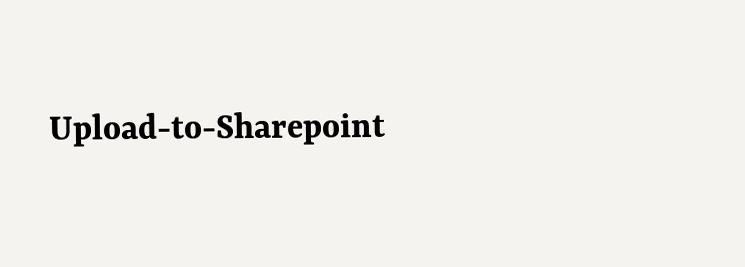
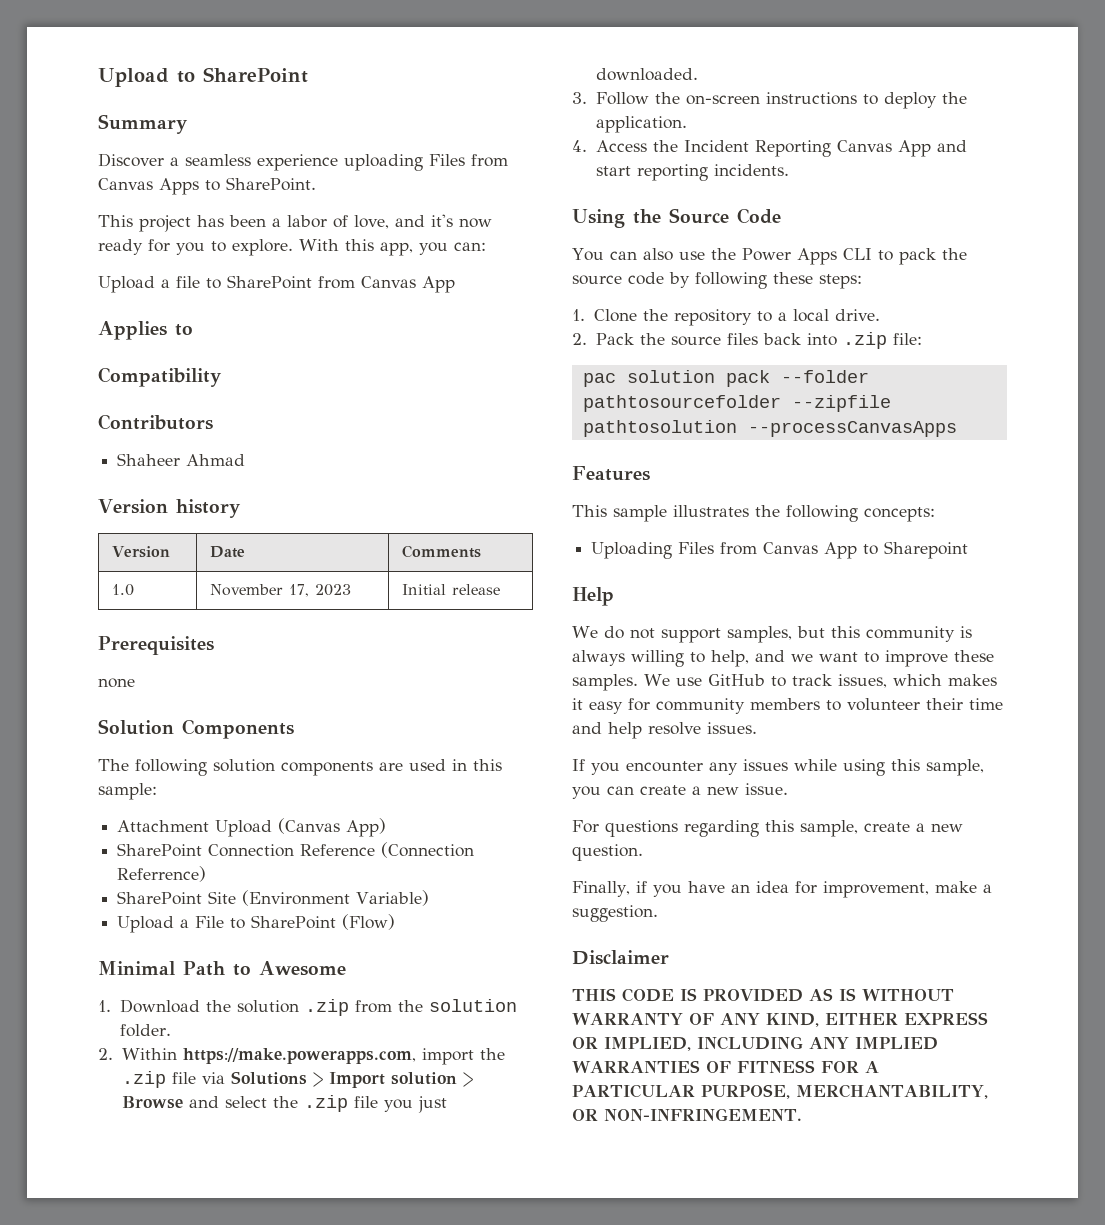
- Upload-to-Sharepoint
+ Upload to SharePoint
+ Summary
+ Discover a seamless experience uploading Files from Canvas Apps to SharePoint.
+ This project has been a labor of love, and it's now ready for you to explore. With this app, you can:
+ Upload a file to SharePoint from Canvas App
+ Applies to
+ Compatibility
+ Contributors
+ Shaheer Ahmad
+ Version history
+ Version | Date | Comments
+ 1.0 | November 17, 2023 | Initial release
+ Prerequisites
+ none
+ Solution Components
+ The following solution components are used in this sample:
+ Attachment Upload (Canvas App)
+ SharePoint Connection Reference (Connection Referrence)
+ SharePoint Site (Environment Variable)
+ Upload a File to SharePoint (Flow)
+ Minimal Path to Awesome
+ 1. Download the solution .zip from the solution folder.
+ 2. Within https://make.powerapps.com, import the .zip file via Solutions > Import solution > Browse and select the .zip file you just downloaded.
+ 3. Follow the on-screen instructions to deploy the application.
+ 4. Access the Incident Reporting Canvas App and start reporting incidents.
+ Using the Source Code
+ You can also use the Power Apps CLI to pack the source code by following these steps:
+ 1. Clone the repository to a local drive.
+ 2. Pack the source files back into .zip file:
+ pac solution pack --folder pathtosourcefolder --zipfile pathtosolution --processCanvasApps
+ Features
+ This sample illustrates the following concepts:
+ Uploading Files from Canvas App to Sharepoint
+ Help
+ We do not support samples, but this community is always willing to help, and we want to improve these samples. We use GitHub to track issues, which makes it easy for community members to volunteer their time and help resolve issues.
+ If you encounter any issues while using this sample, you can create a new issue.
+ For questions regarding this sample, create a new question.
+ Finally, if you have an idea for improvement, make a suggestion.
+ Disclaimer
+ THIS CODE IS PROVIDED AS IS WITHOUT WARRANTY OF ANY KIND, EITHER EXPRESS OR IMPLIED, INCLUDING ANY IMPLIED WARRANTIES OF FITNESS FOR A PARTICULAR PURPOSE, MERCHANTABILITY, OR NON-INFRINGEMENT.

